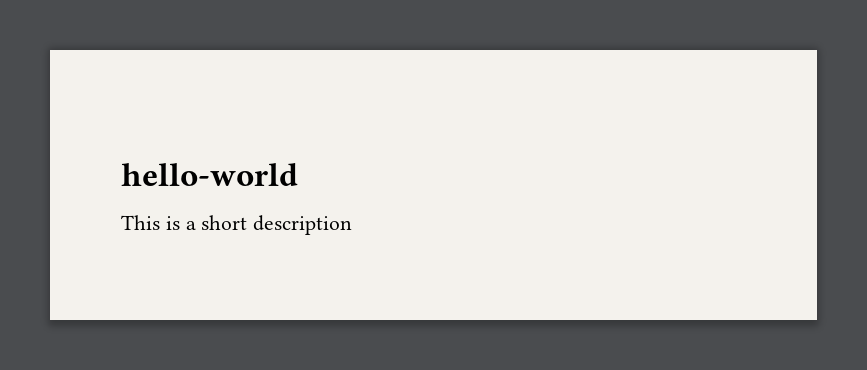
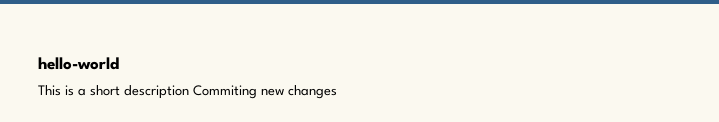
- This is a short description
+ This is a short description Commiting new changes

